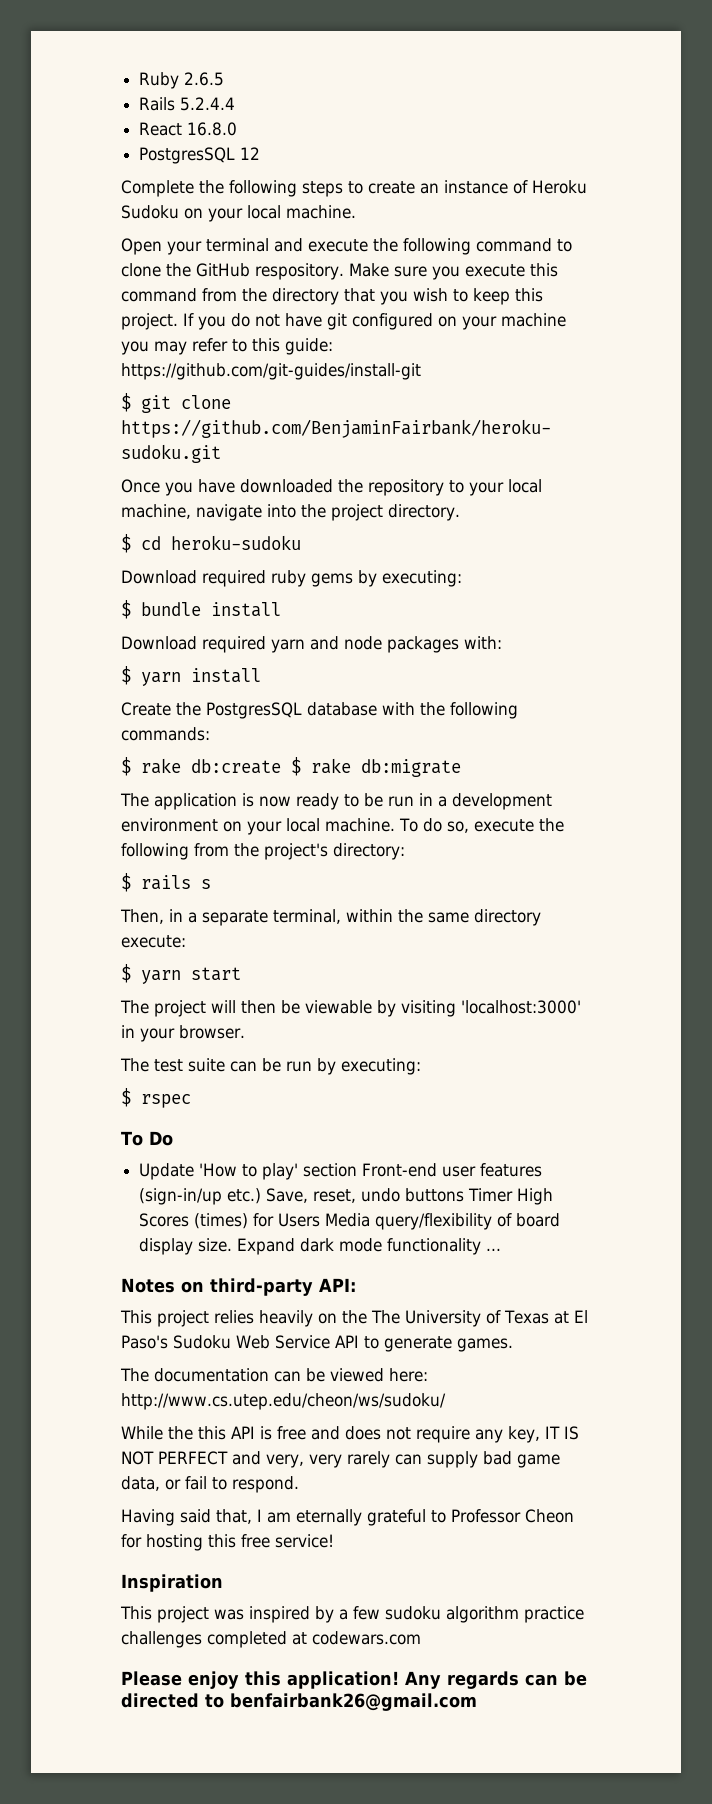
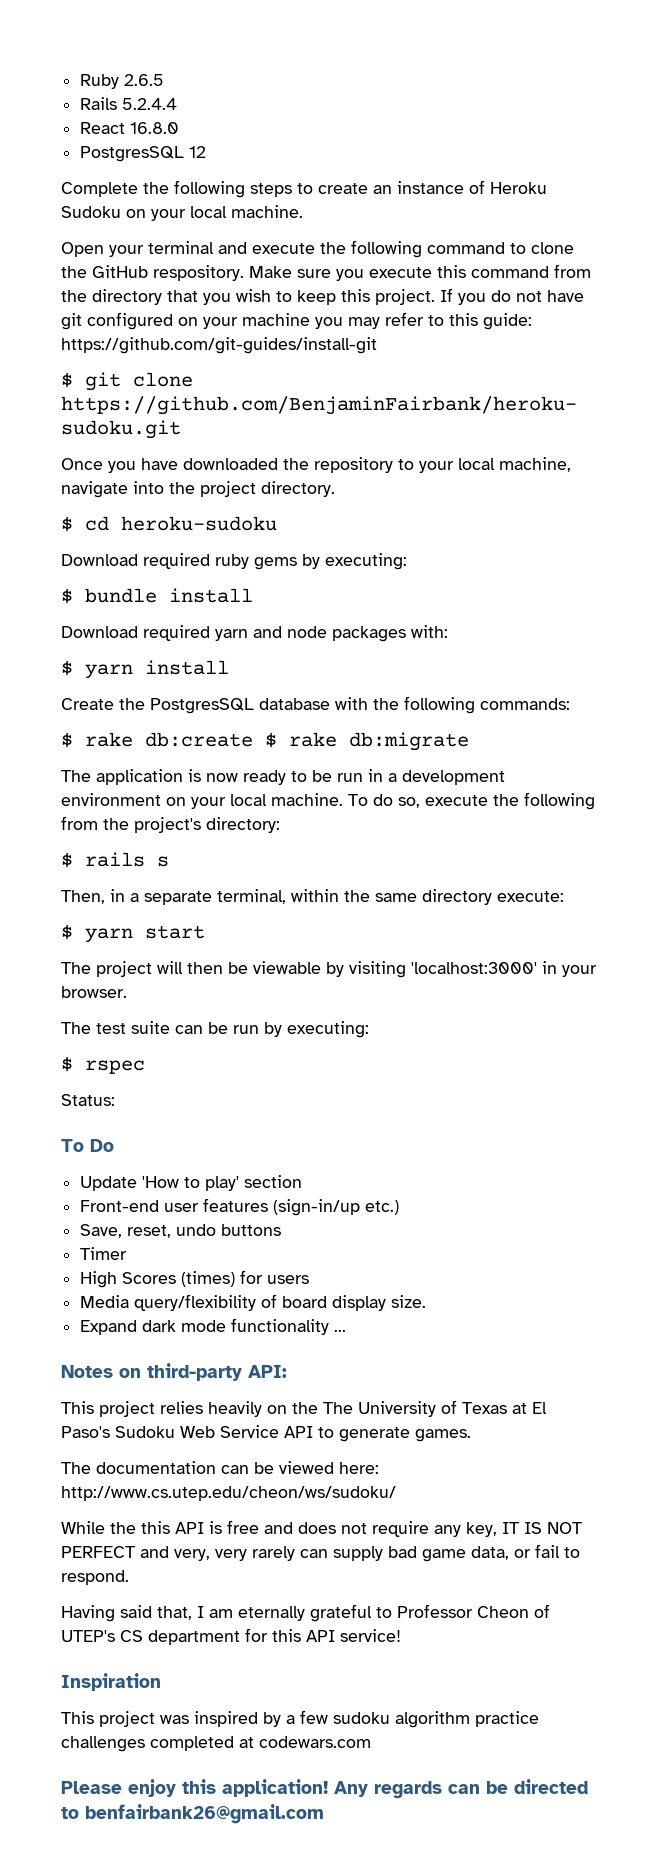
+ Status:
- Update 'How to play' section Front-end user features (sign-in/up etc.) Save, reset, undo buttons Timer High Scores (times) for Users Media query/flexibility of board display size. Expand dark mode functionality ...
+ Update 'How to play' section
+ Front-end user features (sign-in/up etc.)
+ Save, reset, undo buttons
+ Timer
+ High Scores (times) for users
+ Media query/flexibility of board display size.
+ Expand dark mode functionality ...
- Having said that, I am eternally grateful to Professor Cheon for hosting this free service!
+ Having said that, I am eternally grateful to Professor Cheon of UTEP's CS department for this API service!

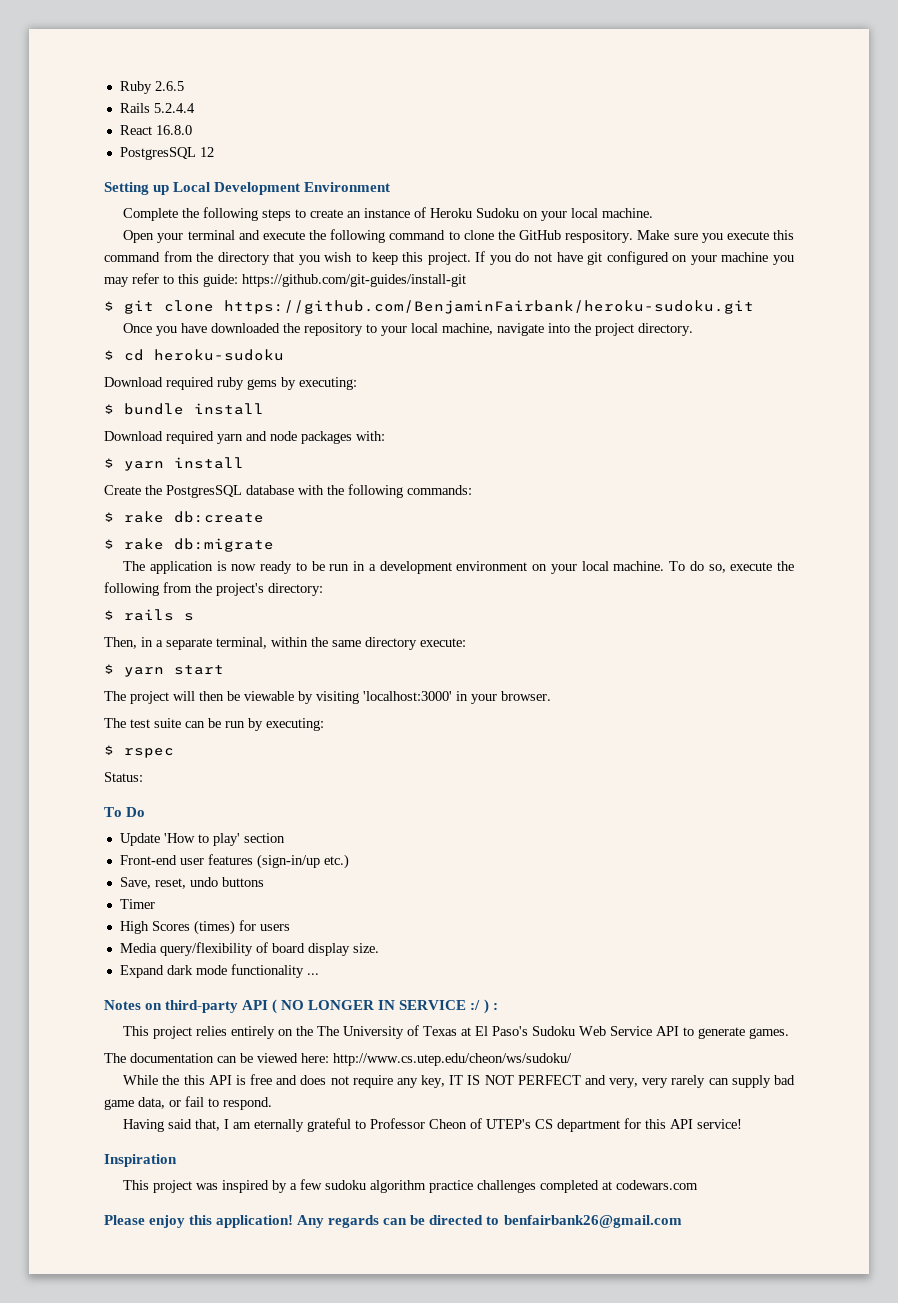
+ Setting up Local Development Environment
- $ rake db:create $ rake db:migrate
+ $ rake db:create
+ $ rake db:migrate
- Notes on third-party API:
+ Notes on third-party API ( NO LONGER IN SERVICE :/ ) :
- This project relies heavily on the The University of Texas at El Paso's Sudoku Web Service API to generate games.
+ This project relies entirely on the The University of Texas at El Paso's Sudoku Web Service API to generate games.

